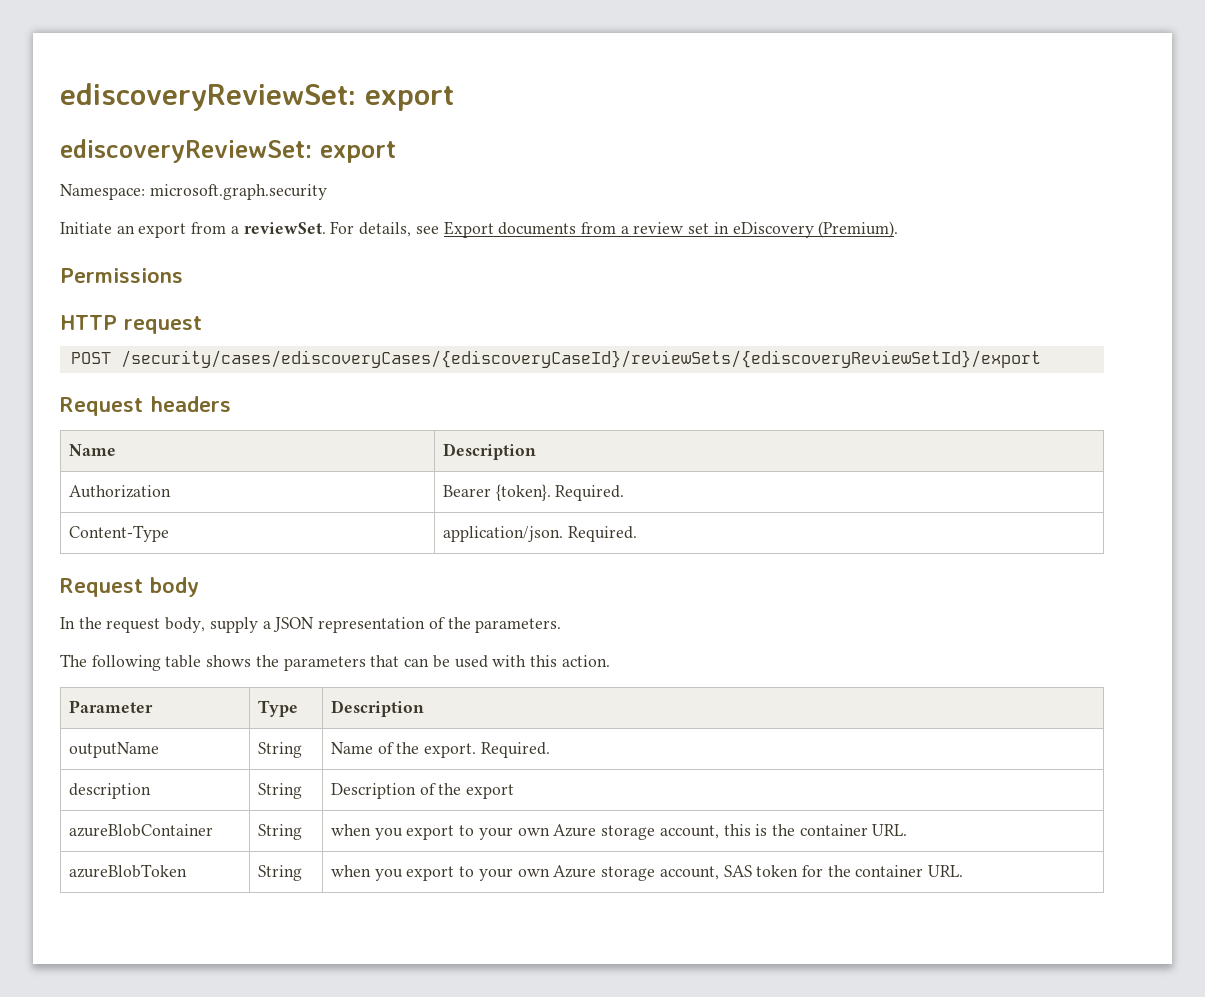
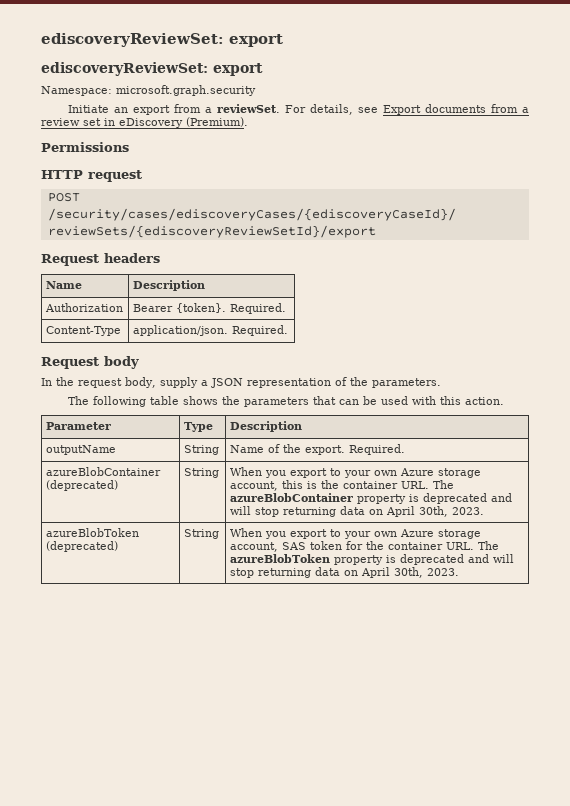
- description | String | Description of the export
- azureBlobContainer | String | when you export to your own Azure storage account, this is the container URL.
- azureBlobToken | String | when you export to your own Azure storage account, SAS token for the container URL.
+ azureBlobContainer (deprecated) | String | When you export to your own Azure storage account, this is the container URL. The azureBlobContainer property is deprecated and will stop returning data on April 30th, 2023.
+ azureBlobToken (deprecated) | String | When you export to your own Azure storage account, SAS token for the container URL. The azureBlobToken property is deprecated and will stop returning data on April 30th, 2023.

